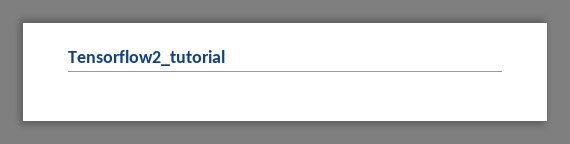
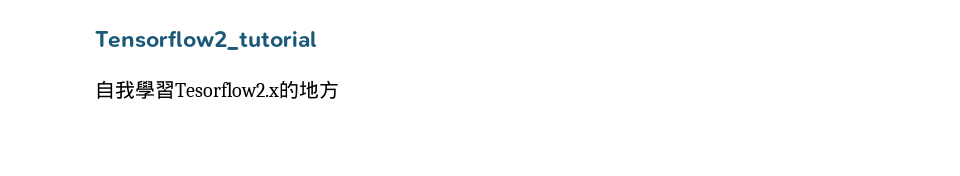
+ 自我學習Tesorflow2.x的地方

